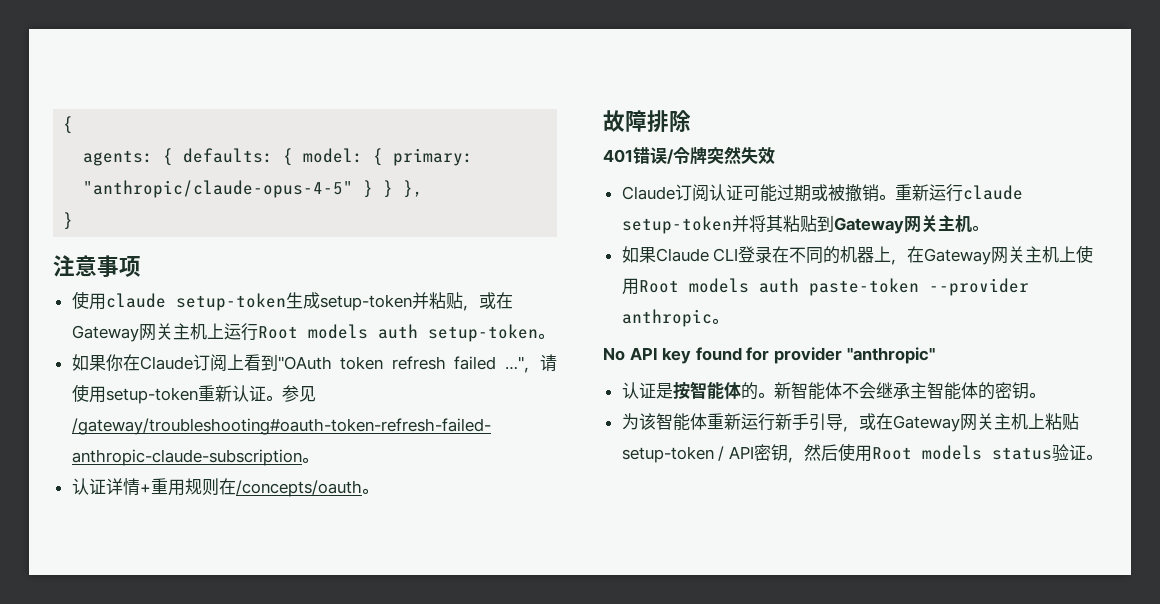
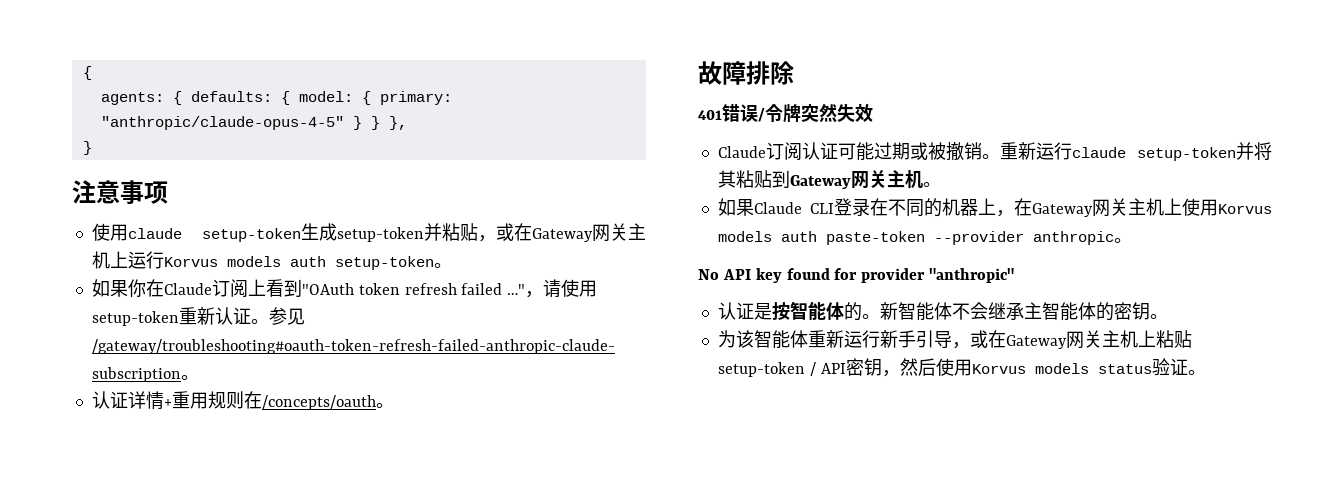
- 使用claude setup-token生成setup-token并粘贴，或在Gateway网关主机上运行Root models auth setup-token。
+ 使用claude setup-token生成setup-token并粘贴，或在Gateway网关主机上运行Korvus models auth setup-token。
- 如果Claude CLI登录在不同的机器上，在Gateway网关主机上使用Root models auth paste-token --provider anthropic。
+ 如果Claude CLI登录在不同的机器上，在Gateway网关主机上使用Korvus models auth paste-token --provider anthropic。
- 为该智能体重新运行新手引导，或在Gateway网关主机上粘贴setup-token / API密钥，然后使用Root models status验证。
+ 为该智能体重新运行新手引导，或在Gateway网关主机上粘贴setup-token / API密钥，然后使用Korvus models status验证。

